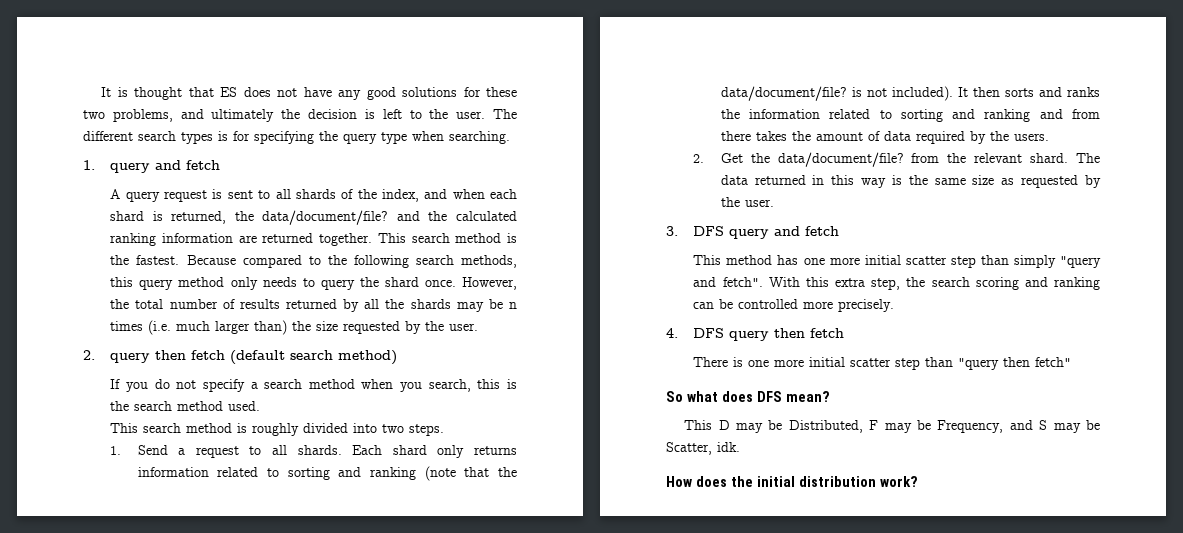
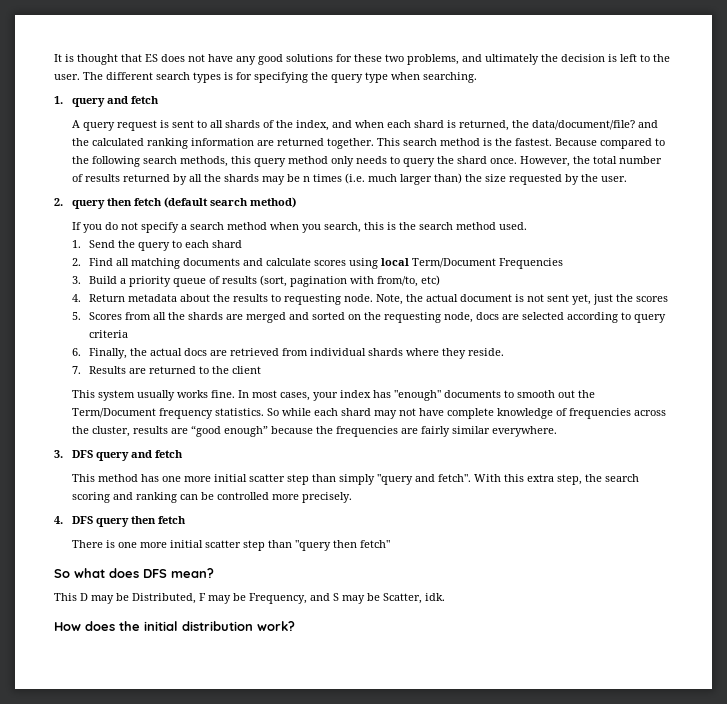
- This search method is roughly divided into two steps.
- 1. Send a request to all shards. Each shard only returns information related to sorting and ranking (note that the data/document/file? is not included). It then sorts and ranks the information related to sorting and ranking and from there takes the amount of data required by the users.
- 2. Get the data/document/file? from the relevant shard. The data returned in this way is the same size as requested by the user.
+ 1. Send the query to each shard
+ 2. Find all matching documents and calculate scores using local Term/Document Frequencies
+ 3. Build a priority queue of results (sort, pagination with from/to, etc)
+ 4. Return metadata about the results to requesting node. Note, the actual document is not sent yet, just the scores
+ 5. Scores from all the shards are merged and sorted on the requesting node, docs are selected according to query criteria
+ 6. Finally, the actual docs are retrieved from individual shards where they reside.
+ 7. Results are returned to the client
+ This system usually works fine. In most cases, your index has "enough" documents to smooth out the Term/Document frequency statistics. So while each shard may not have complete knowledge of frequencies across the cluster, results are “good enough” because the frequencies are fairly similar everywhere.

